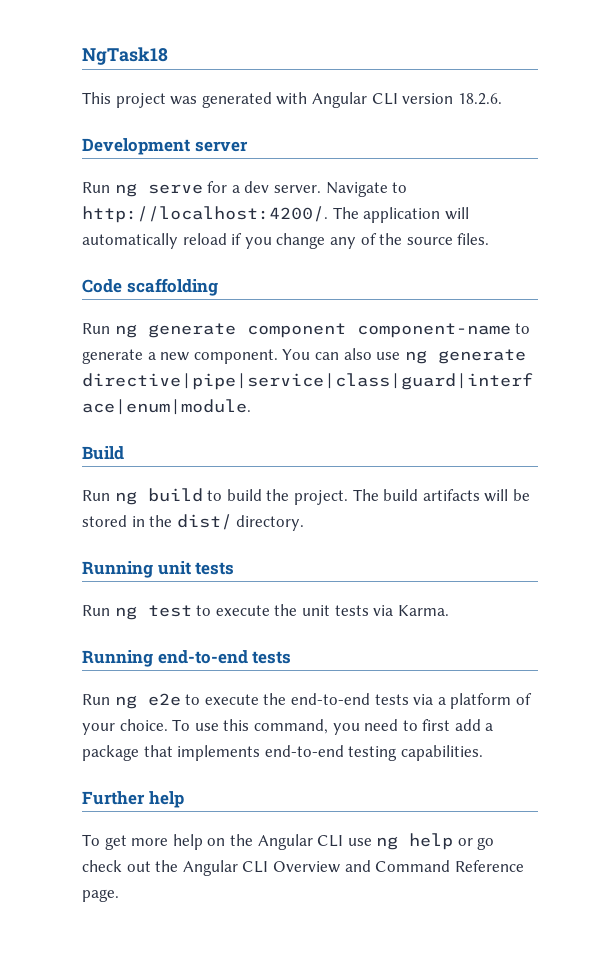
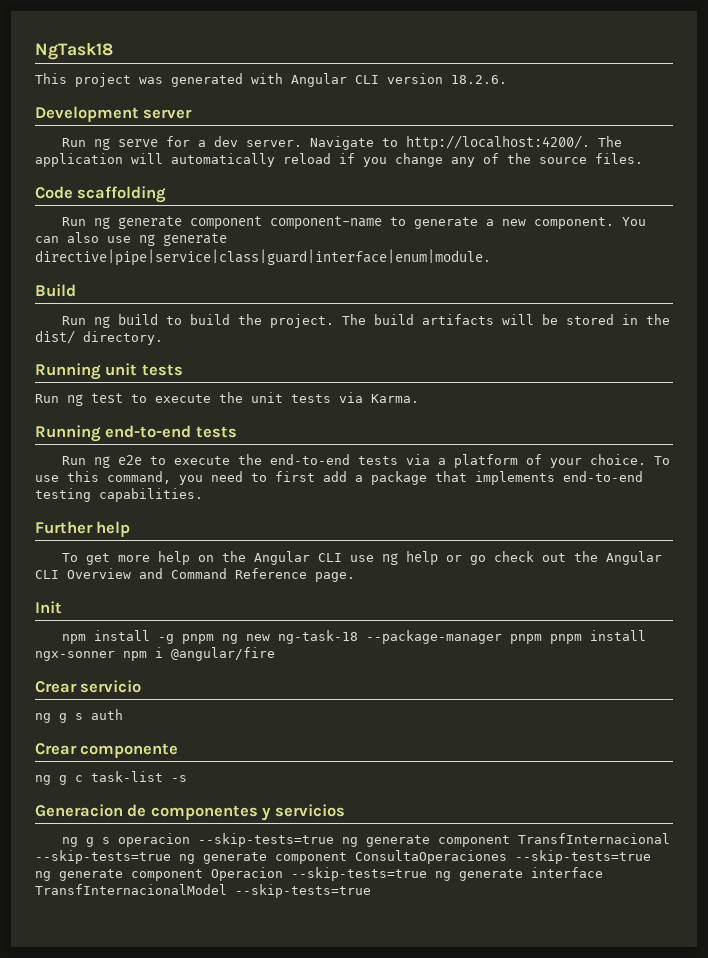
+ Init
+ npm install -g pnpm ng new ng-task-18 --package-manager pnpm pnpm install ngx-sonner npm i @angular/fire
+ Crear servicio
+ ng g s auth
+ Crear componente
+ ng g c task-list -s
+ Generacion de componentes y servicios
+ ng g s operacion --skip-tests=true ng generate component TransfInternacional --skip-tests=true ng generate component ConsultaOperaciones --skip-tests=true ng generate component Operacion --skip-tests=true ng generate interface TransfInternacionalModel --skip-tests=true

